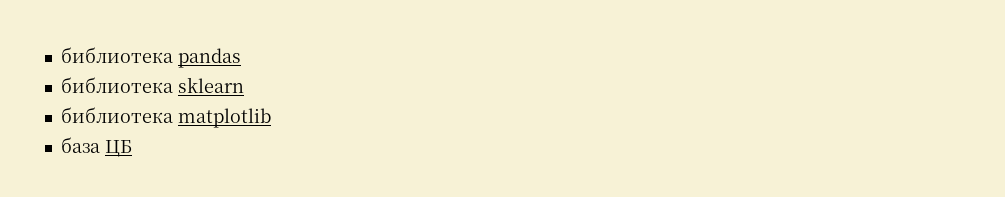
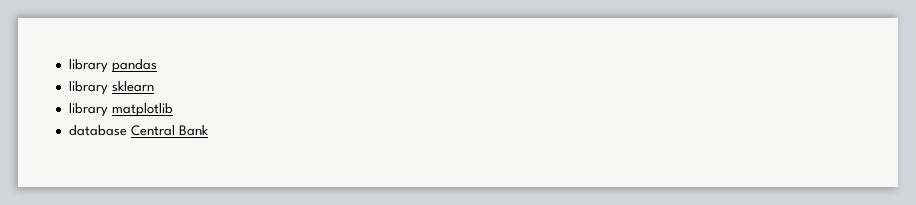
- библиотека pandas
+ library pandas
- библиотека sklearn
+ library sklearn
- библиотека matplotlib
+ library matplotlib
- база ЦБ
+ database Central Bank

